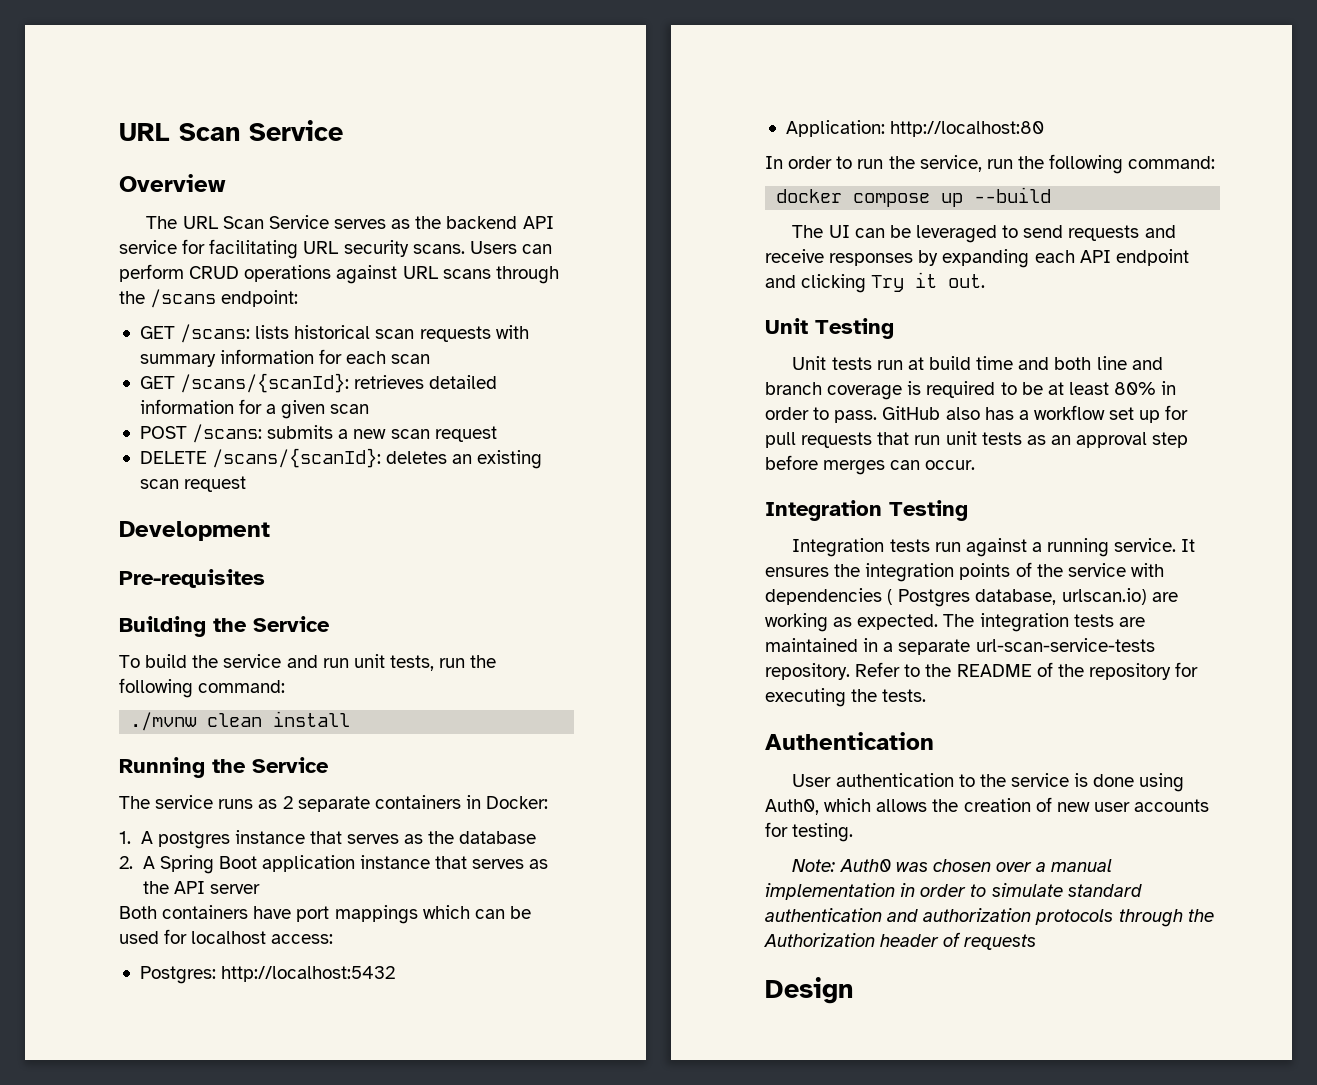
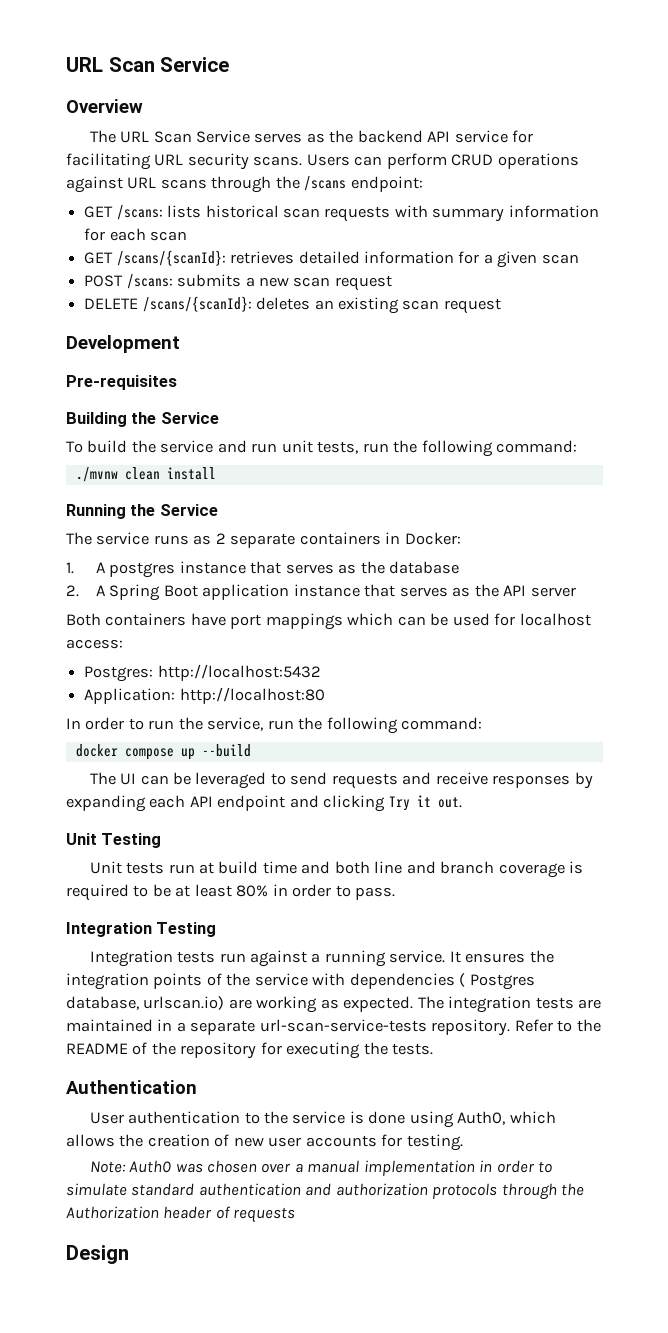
- GitHub also has a workflow set up for pull requests that run unit tests as an approval step before merges can occur.

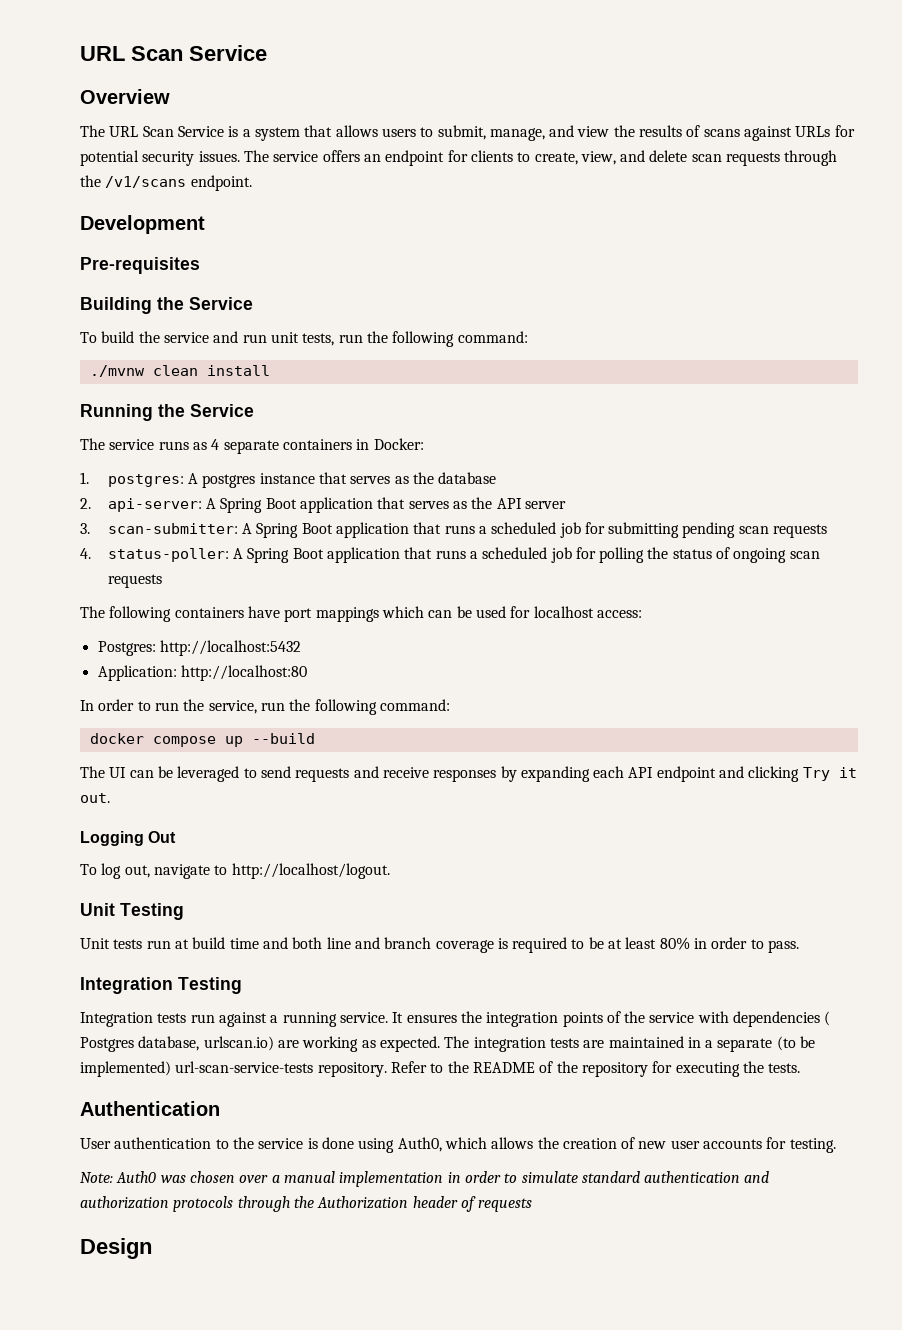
- The URL Scan Service serves as the backend API service for facilitating URL security scans. Users can perform CRUD operations against URL scans through the /scans endpoint:
- GET /scans: lists historical scan requests with summary information for each scan
- GET /scans/{scanId}: retrieves detailed information for a given scan
- POST /scans: submits a new scan request
- DELETE /scans/{scanId}: deletes an existing scan request
+ The URL Scan Service is a system that allows users to submit, manage, and view the results of scans against URLs for potential security issues. The service offers an endpoint for clients to create, view, and delete scan requests through the /v1/scans endpoint.
- The service runs as 2 separate containers in Docker:
+ The service runs as 4 separate containers in Docker:
- 1. A postgres instance that serves as the database
+ 1. postgres: A postgres instance that serves as the database
- 2. A Spring Boot application instance that serves as the API server
+ 2. api-server: A Spring Boot application that serves as the API server
- Both containers have port mappings which can be used for localhost access:
+ 3. scan-submitter: A Spring Boot application that runs a scheduled job for submitting pending scan requests
+ 4. status-poller: A Spring Boot application that runs a scheduled job for polling the status of ongoing scan requests
+ The following containers have port mappings which can be used for localhost access:
+ Logging Out
+ To log out, navigate to http://localhost/logout.
- The integration tests are maintained in a separate url-scan-service-tests repository.
+ The integration tests are maintained in a separate (to be implemented) url-scan-service-tests repository.

